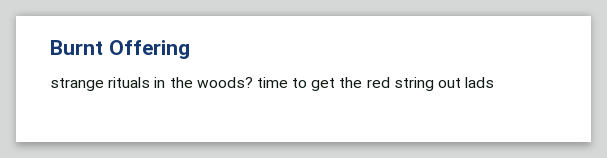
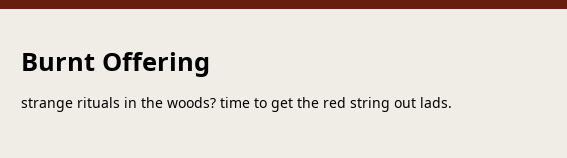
- strange rituals in the woods? time to get the red string out lads
+ strange rituals in the woods? time to get the red string out lads.

